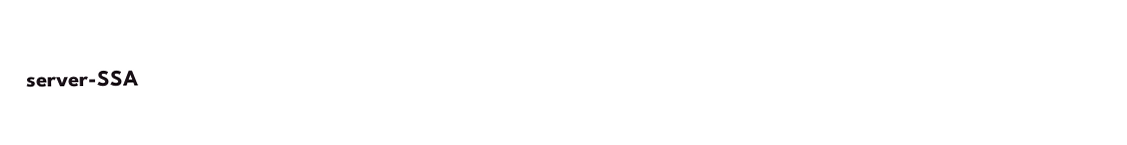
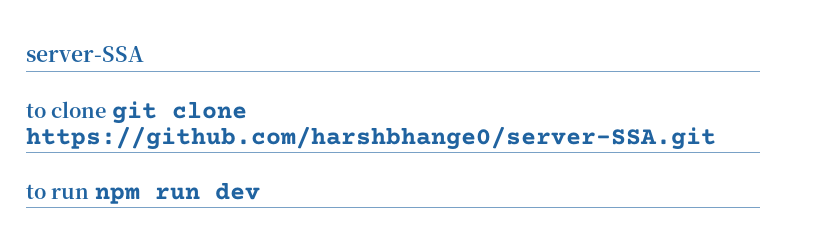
+ to clone git clone https://github.com/harshbhange0/server-SSA.git
+ to run npm run dev

